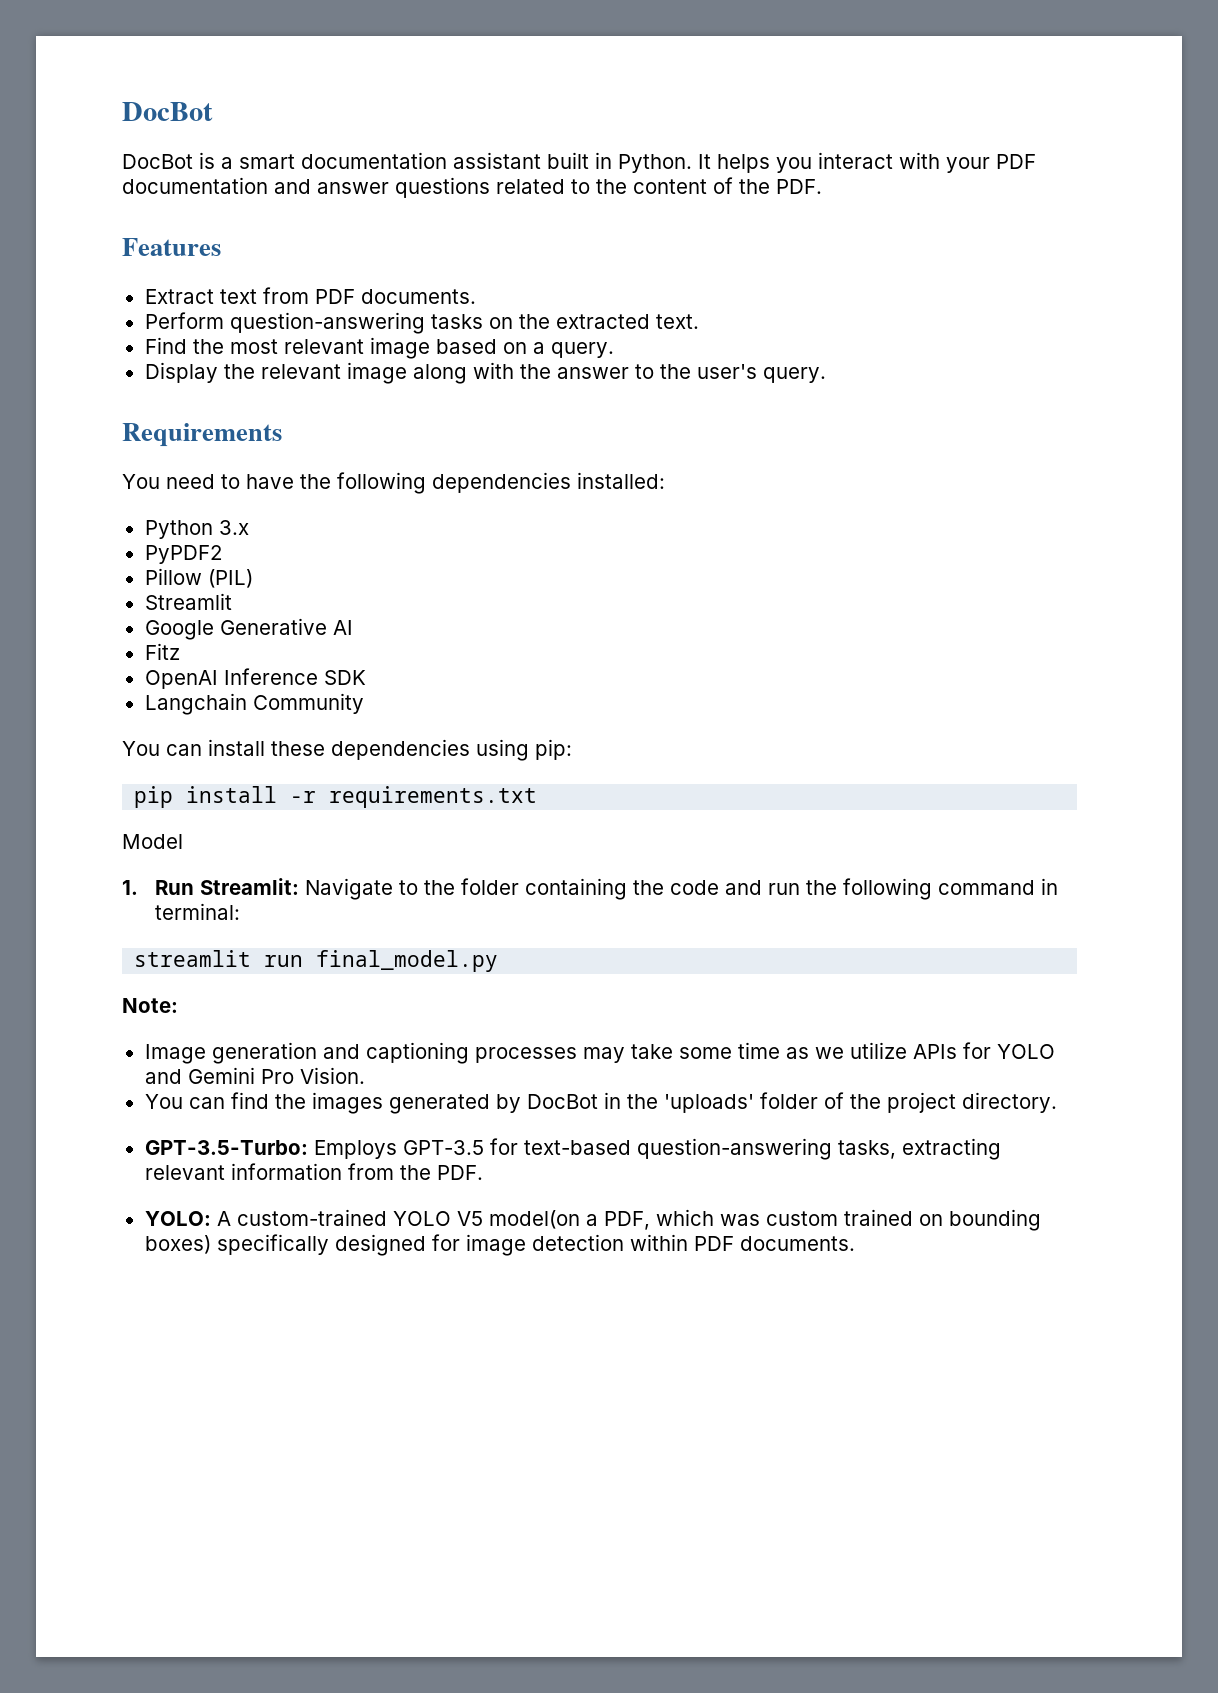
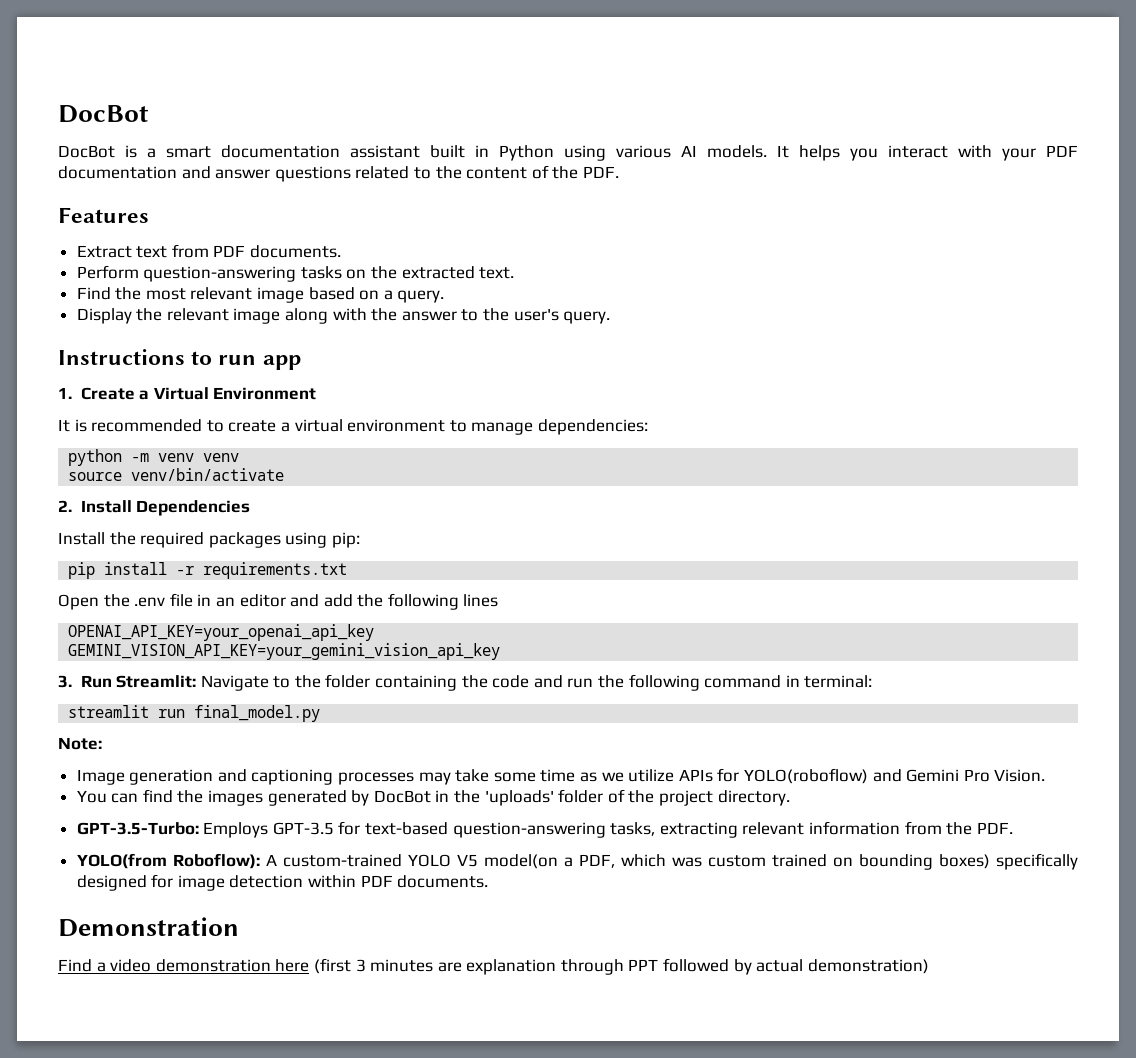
- DocBot is a smart documentation assistant built in Python.
+ DocBot is a smart documentation assistant built in Python using various AI models.
- Requirements
- You need to have the following dependencies installed:
- Python 3.x
- PyPDF2
- Pillow (PIL)
- Streamlit
- Google Generative AI
- Fitz
- OpenAI Inference SDK
- Langchain Community
- You can install these dependencies using pip:
+ Instructions to run app
+ 1. Create a Virtual Environment
+ It is recommended to create a virtual environment to manage dependencies:
+ python -m venv venv
+ source venv/bin/activate
+ 2. Install Dependencies
+ Install the required packages using pip:
- Model
- 1. Run Streamlit: Navigate to the folder containing the code and run the following command in terminal:
+ Open the .env file in an editor and add the following lines
+ OPENAI_API_KEY=your_openai_api_key
+ GEMINI_VISION_API_KEY=your_gemini_vision_api_key
+ 3. Run Streamlit: Navigate to the folder containing the code and run the following command in terminal:
- Image generation and captioning processes may take some time as we utilize APIs for YOLO and Gemini Pro Vision.
+ Image generation and captioning processes may take some time as we utilize APIs for YOLO(roboflow) and Gemini Pro Vision.
- YOLO: A custom-trained YOLO V5 model(on a PDF, which was custom trained on bounding boxes) specifically designed for image detection within PDF documents.
+ YOLO(from Roboflow): A custom-trained YOLO V5 model(on a PDF, which was custom trained on bounding boxes) specifically designed for image detection within PDF documents.
+ Demonstration
+ Find a video demonstration here (first 3 minutes are explanation through PPT followed by actual demonstration)

